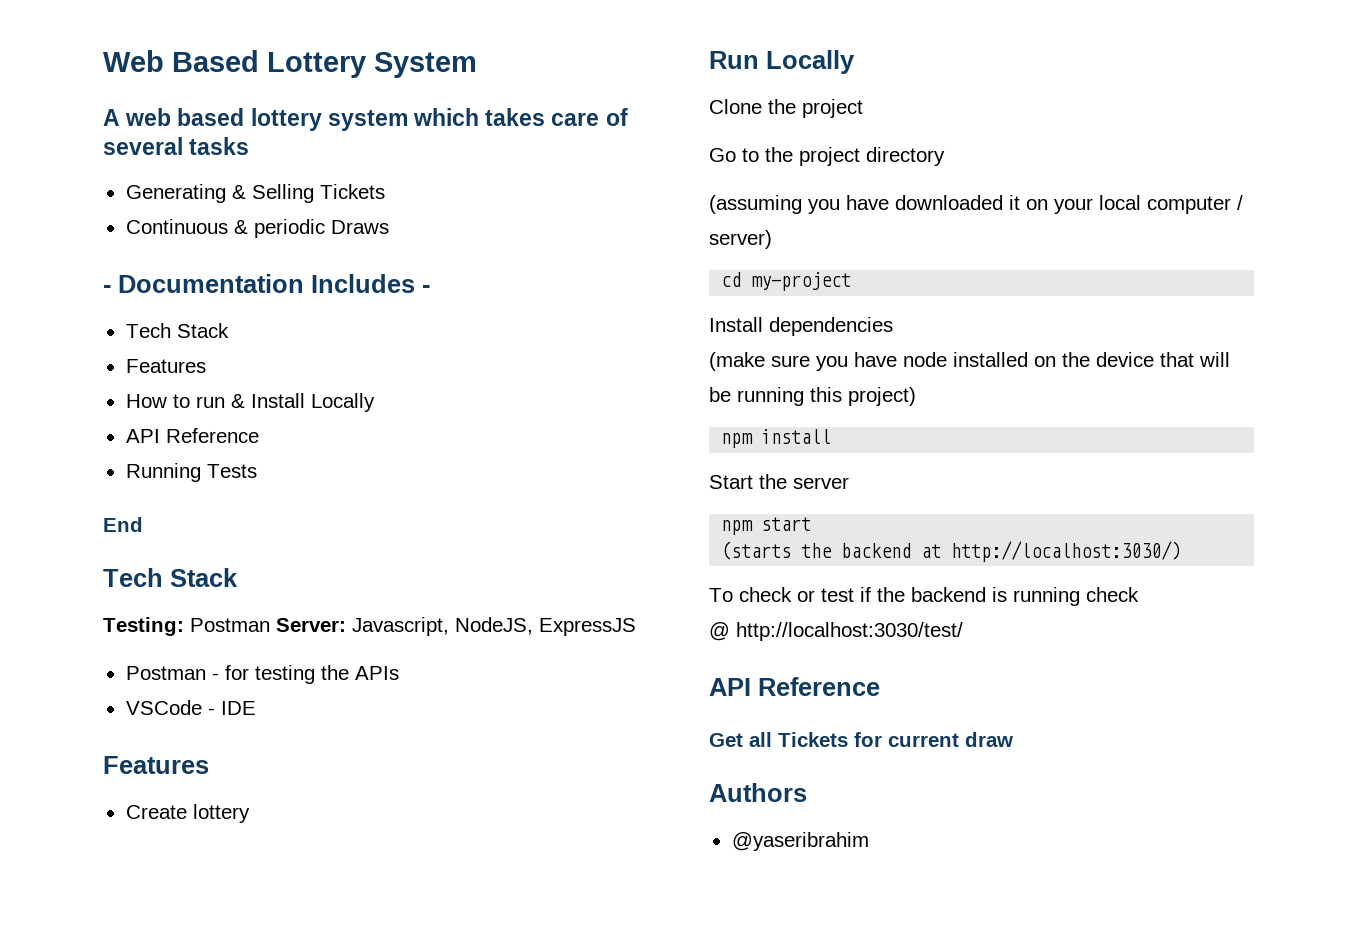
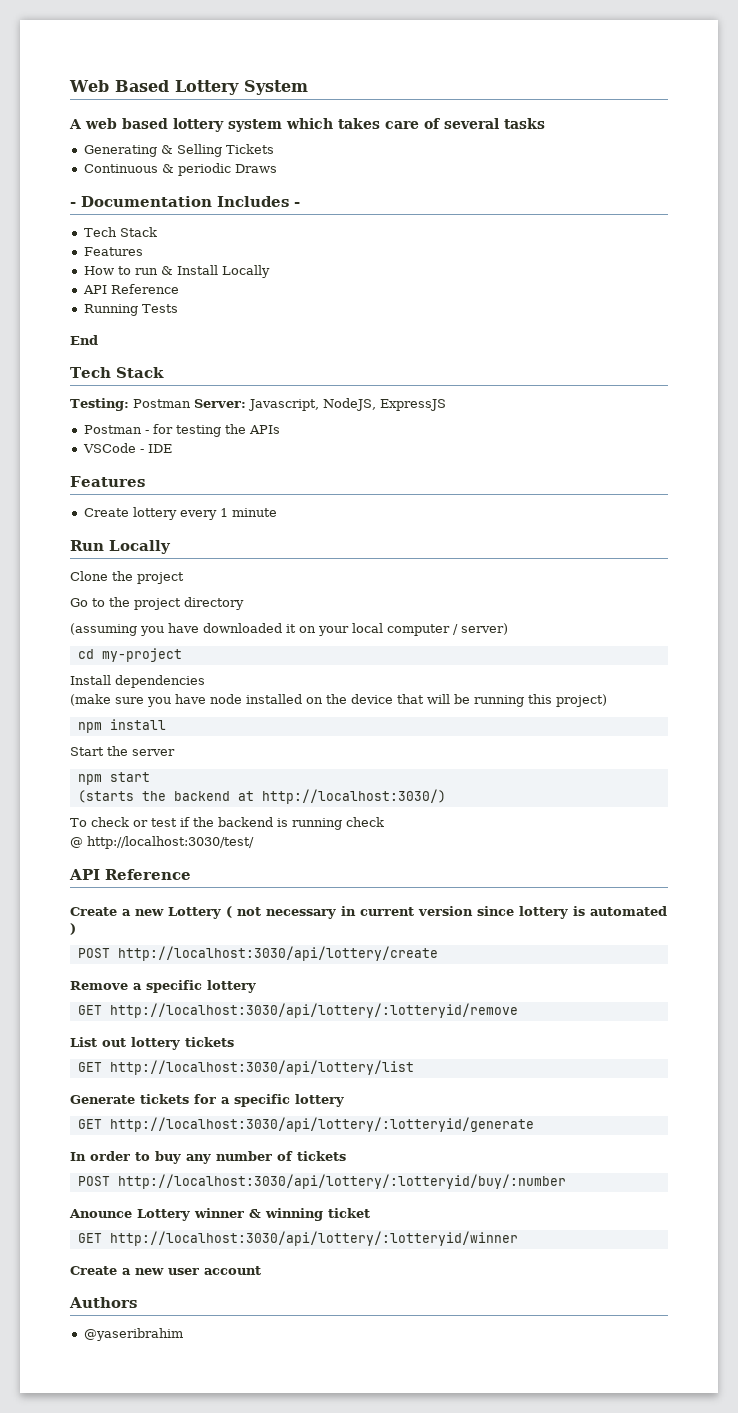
- Create lottery
+ Create lottery every 1 minute
- Get all Tickets for current draw
+ Create a new Lottery ( not necessary in current version since lottery is automated )
+ POST http://localhost:3030/api/lottery/create
+ Remove a specific lottery
+ GET http://localhost:3030/api/lottery/:lotteryid/remove
+ List out lottery tickets
+ GET http://localhost:3030/api/lottery/list
+ Generate tickets for a specific lottery
+ GET http://localhost:3030/api/lottery/:lotteryid/generate
+ In order to buy any number of tickets
+ POST http://localhost:3030/api/lottery/:lotteryid/buy/:number
+ Anounce Lottery winner & winning ticket
+ GET http://localhost:3030/api/lottery/:lotteryid/winner
+ Create a new user account

